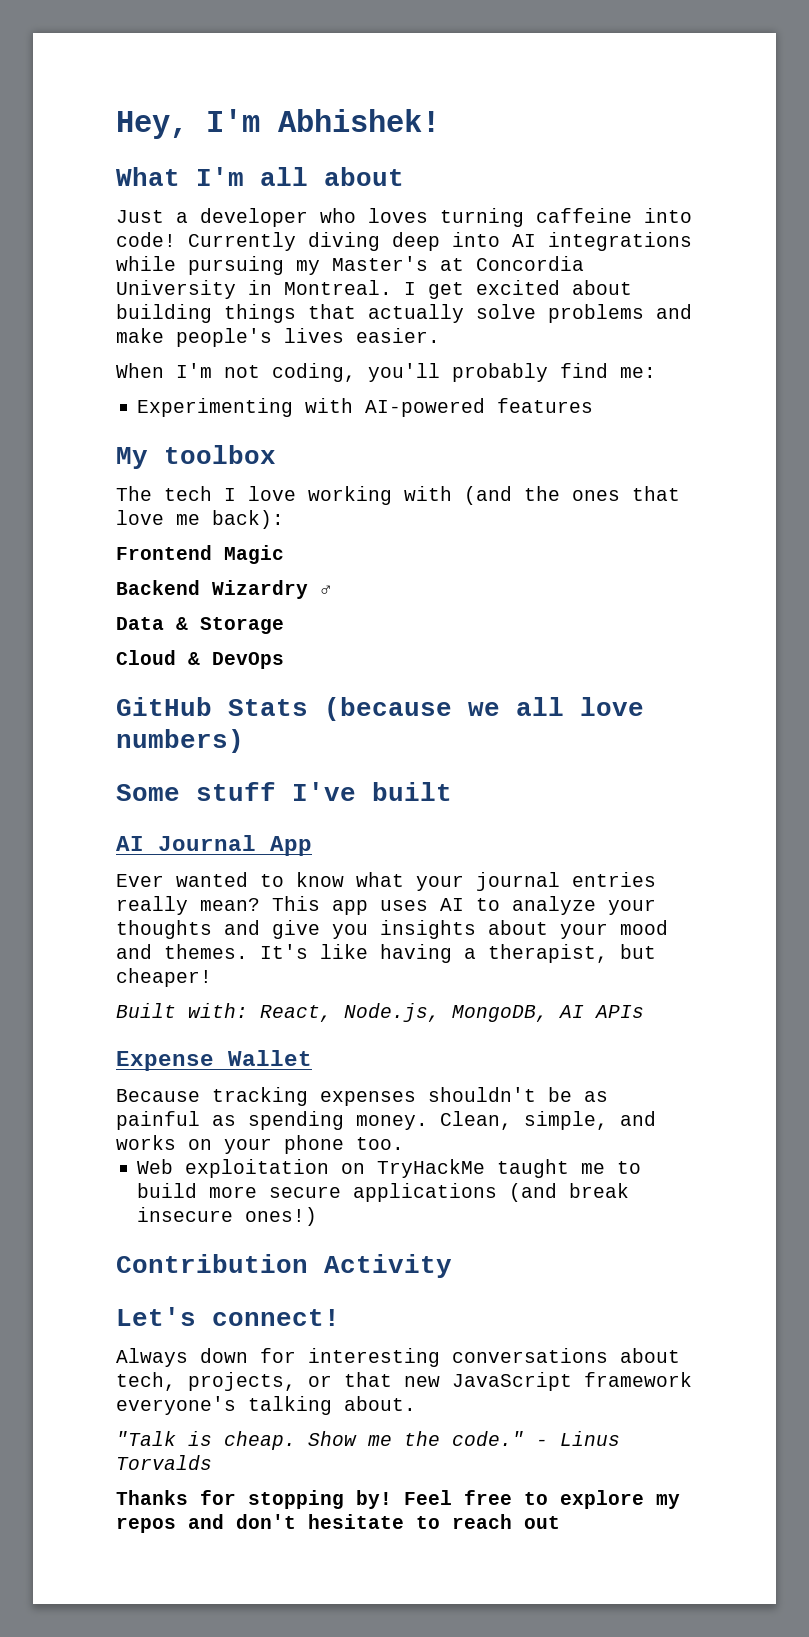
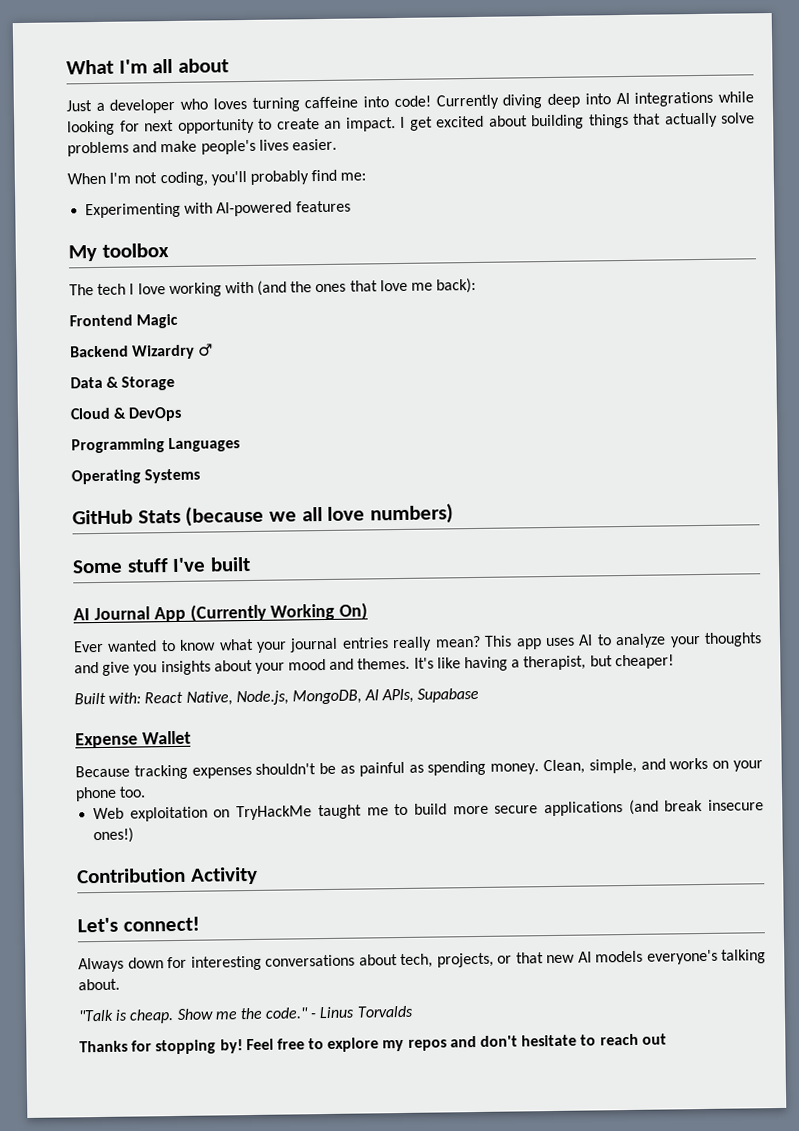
- Hey, I'm Abhishek!
- Currently diving deep into AI integrations while pursuing my Master's at Concordia University in Montreal.
+ Currently diving deep into AI integrations while looking for next opportunity to create an impact.
+ Programming Languages
+ Operating Systems
- AI Journal App
+ AI Journal App (Currently Working On)
- Built with: React, Node.js, MongoDB, AI APIs
+ Built with: React Native, Node.js, MongoDB, AI APIs, Supabase
- Always down for interesting conversations about tech, projects, or that new JavaScript framework everyone's talking about.
+ Always down for interesting conversations about tech, projects, or that new AI models everyone's talking about.

